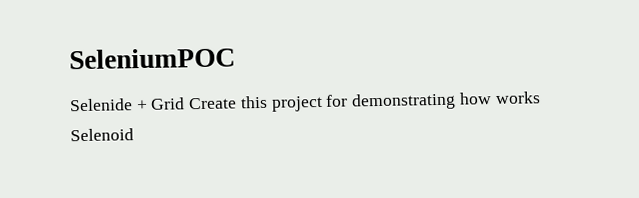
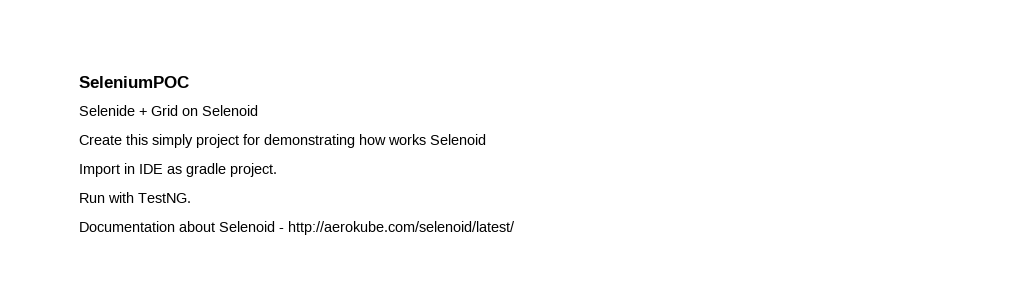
- Selenide + Grid Create this project for demonstrating how works Selenoid
+ Selenide + Grid on Selenoid
+ Create this simply project for demonstrating how works Selenoid
+ Import in IDE as gradle project.
+ Run with TestNG.
+ Documentation about Selenoid - http://aerokube.com/selenoid/latest/

